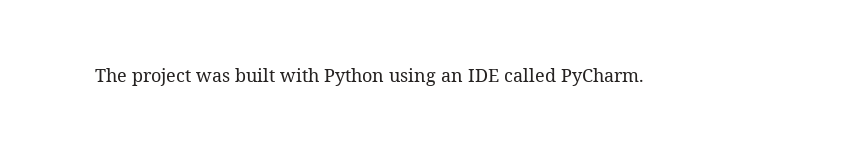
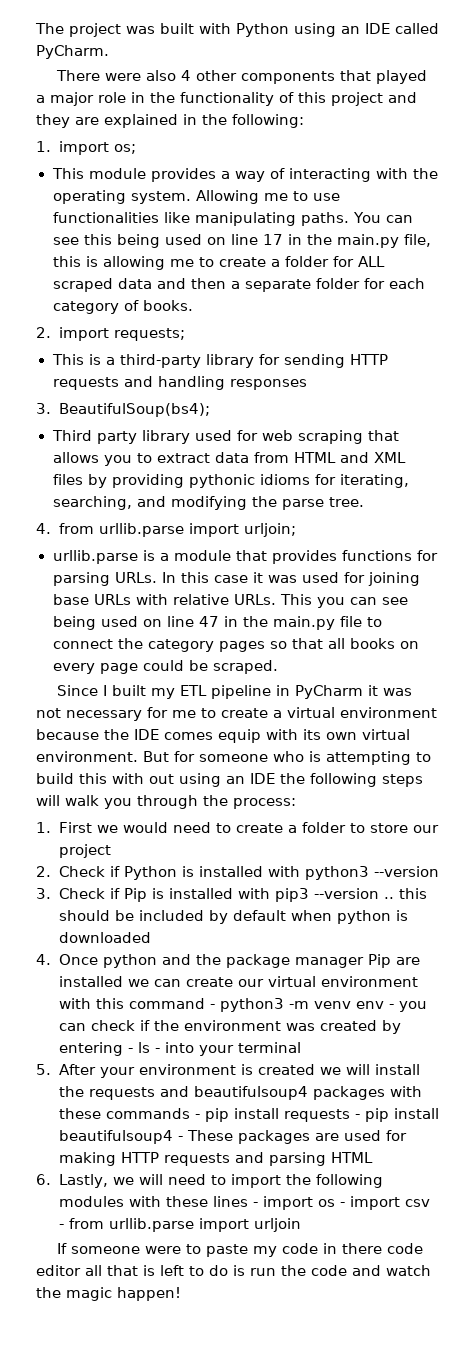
+ There were also 4 other components that played a major role in the functionality of this project and they are explained in the following:
+ 1. import os;
+ This module provides a way of interacting with the operating system. Allowing me to use functionalities like manipulating paths. You can see this being used on line 17 in the main.py file, this is allowing me to create a folder for ALL scraped data and then a separate folder for each category of books.
+ 2. import requests;
+ This is a third-party library for sending HTTP requests and handling responses
+ 3. BeautifulSoup(bs4);
+ Third party library used for web scraping that allows you to extract data from HTML and XML files by providing pythonic idioms for iterating, searching, and modifying the parse tree.
+ 4. from urllib.parse import urljoin;
+ urllib.parse is a module that provides functions for parsing URLs. In this case it was used for joining base URLs with relative URLs. This you can see being used on line 47 in the main.py file to connect the category pages so that all books on every page could be scraped.
+ Since I built my ETL pipeline in PyCharm it was not necessary for me to create a virtual environment because the IDE comes equip with its own virtual environment. But for someone who is attempting to build this with out using an IDE the following steps will walk you through the process:
+ 1. First we would need to create a folder to store our project
+ 2. Check if Python is installed with python3 --version
+ 3. Check if Pip is installed with pip3 --version .. this should be included by default when python is downloaded
+ 4. Once python and the package manager Pip are installed we can create our virtual environment with this command - python3 -m venv env - you can check if the environment was created by entering - ls - into your terminal
+ 5. After your environment is created we will install the requests and beautifulsoup4 packages with these commands - pip install requests - pip install beautifulsoup4 - These packages are used for making HTTP requests and parsing HTML
+ 6. Lastly, we will need to import the following modules with these lines - import os - import csv - from urllib.parse import urljoin
+ If someone were to paste my code in there code editor all that is left to do is run the code and watch the magic happen!

